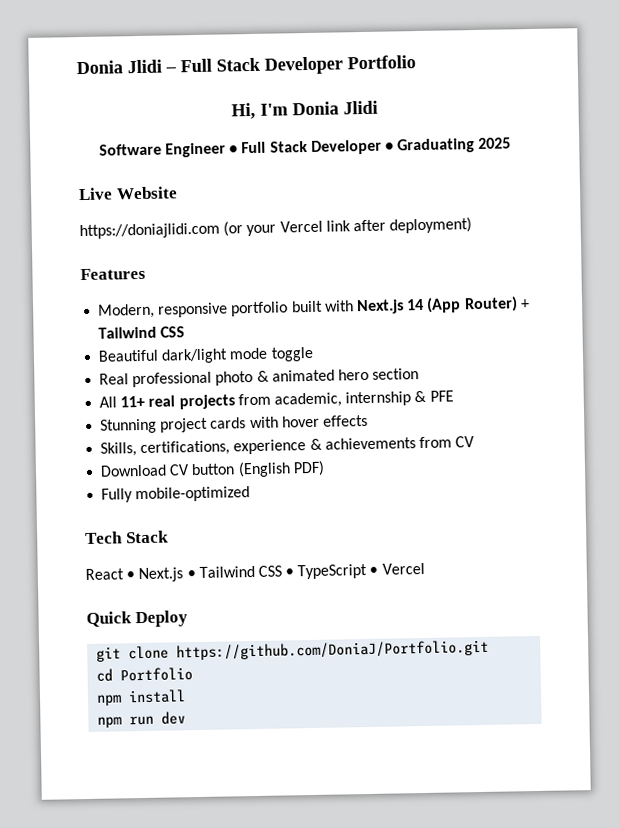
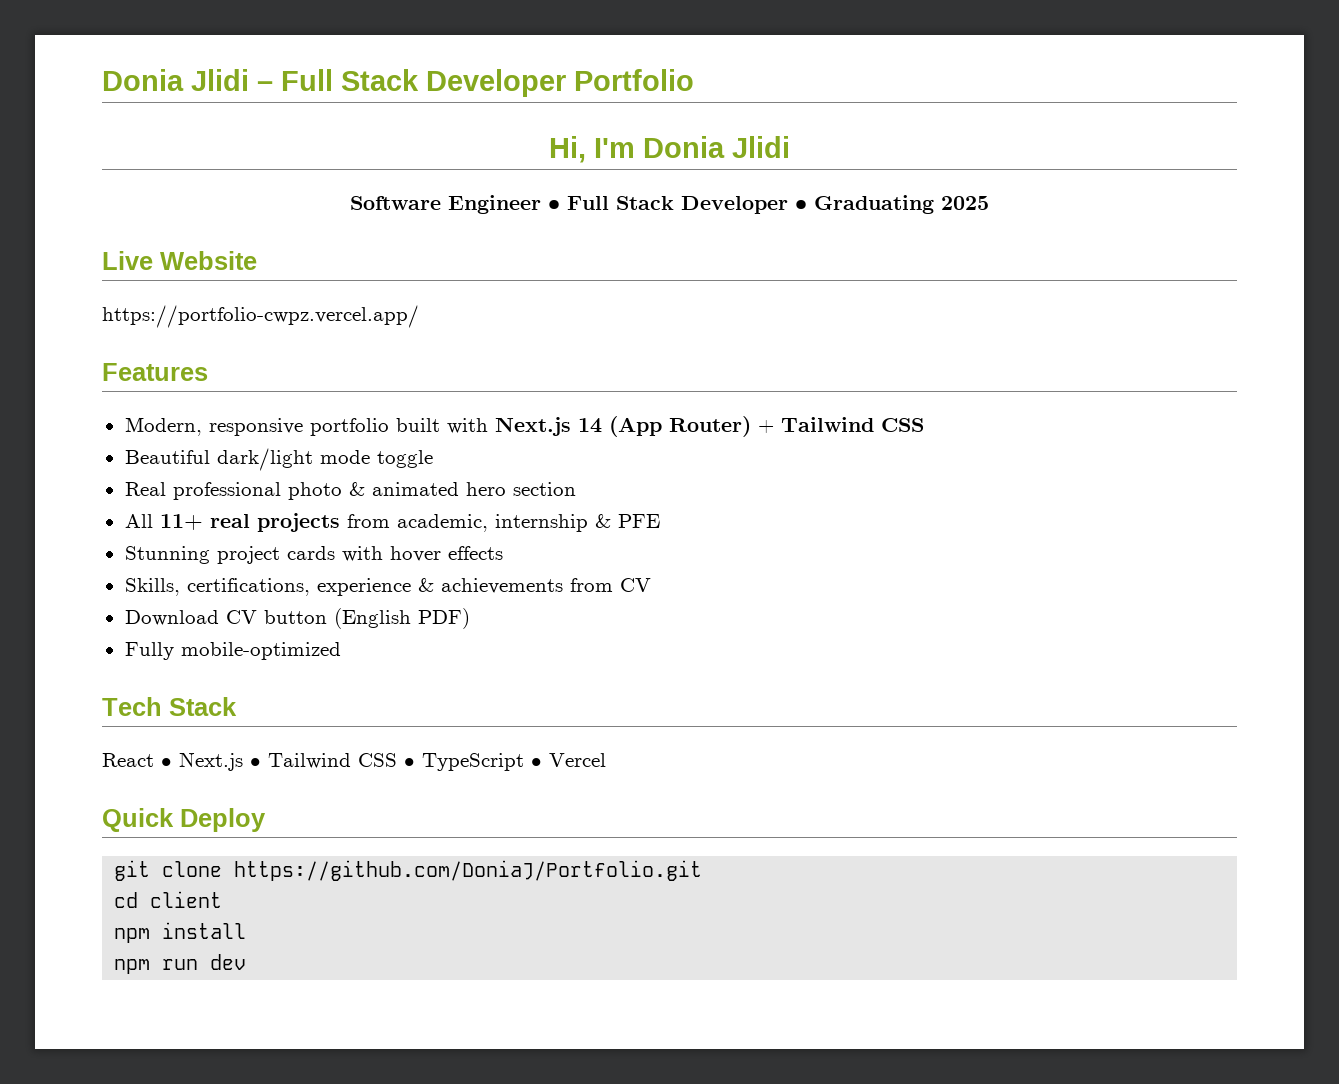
- https://doniajlidi.com (or your Vercel link after deployment)
+ https://portfolio-cwpz.vercel.app/
- cd Portfolio
+ cd client

